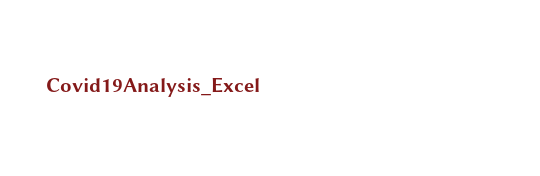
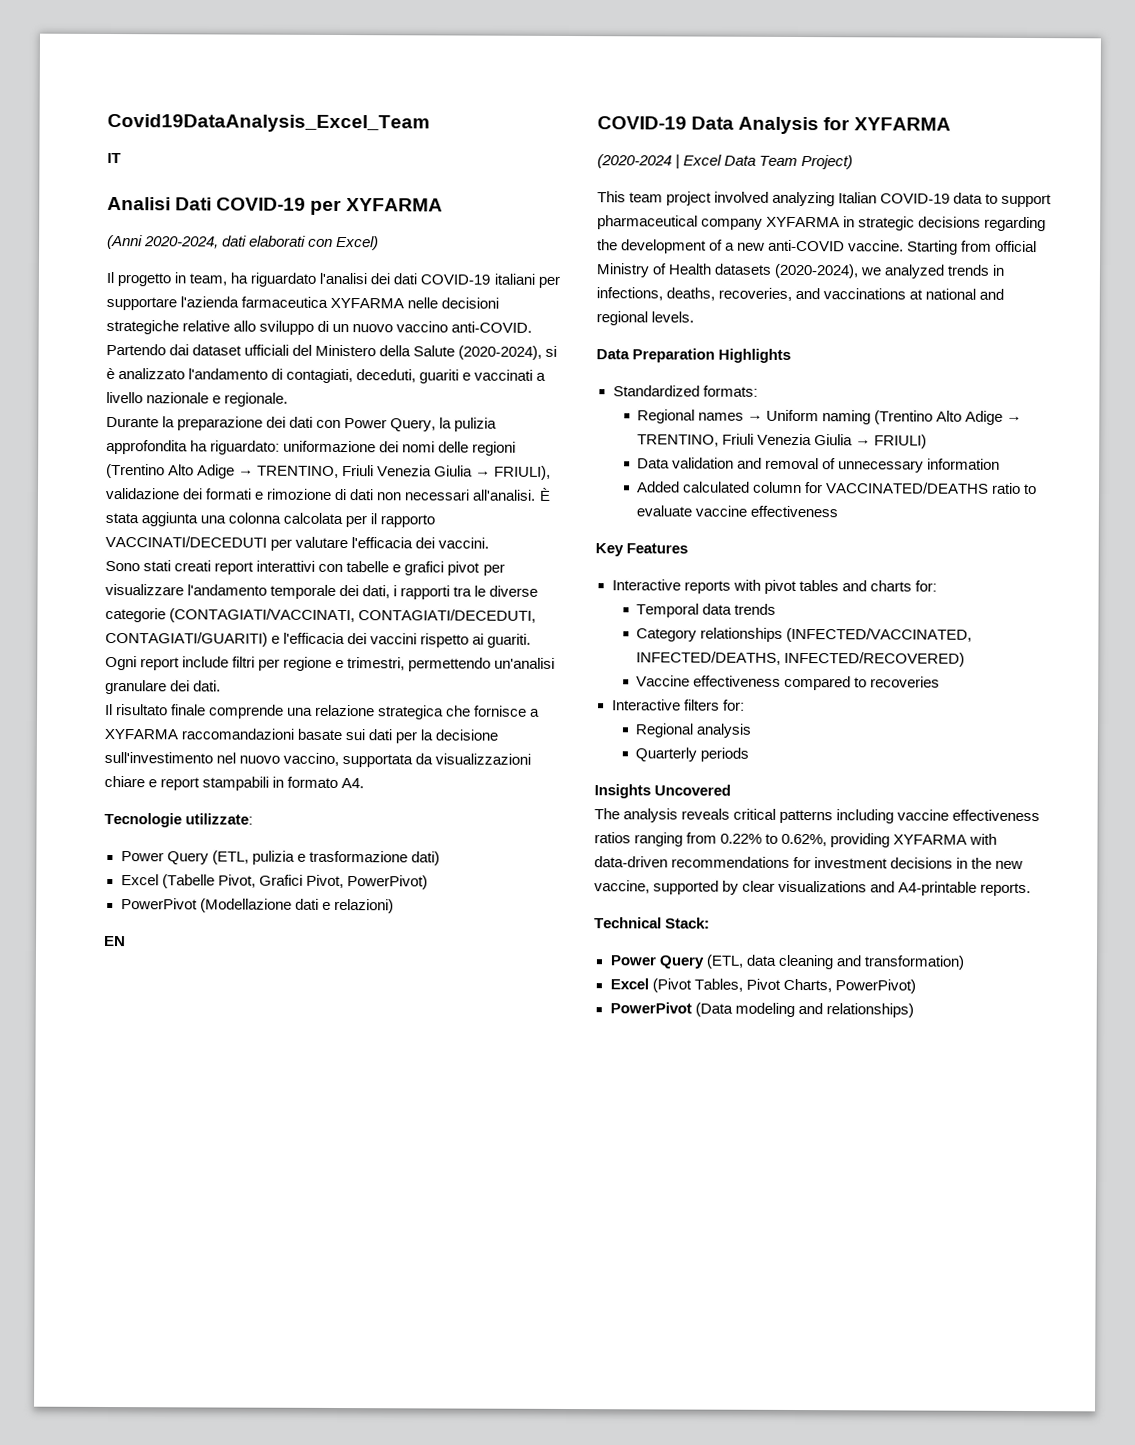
- Covid19Analysis_Excel
+ Covid19DataAnalysis_Excel_Team
+ IT
+ Analisi Dati COVID-19 per XYFARMA
+ (Anni 2020-2024, dati elaborati con Excel)
+ Il progetto in team, ha riguardato l'analisi dei dati COVID-19 italiani per supportare l'azienda farmaceutica XYFARMA nelle decisioni strategiche relative allo sviluppo di un nuovo vaccino anti-COVID. Partendo dai dataset ufficiali del Ministero della Salute (2020-2024), si è analizzato l'andamento di contagiati, deceduti, guariti e vaccinati a livello nazionale e regionale.
+ Durante la preparazione dei dati con Power Query, la pulizia approfondita ha riguardato: uniformazione dei nomi delle regioni (Trentino Alto Adige → TRENTINO, Friuli Venezia Giulia → FRIULI), validazione dei formati e rimozione di dati non necessari all'analisi. È stata aggiunta una colonna calcolata per il rapporto VACCINATI/DECEDUTI per valutare l'efficacia dei vaccini.
+ Sono stati creati report interattivi con tabelle e grafici pivot per visualizzare l'andamento temporale dei dati, i rapporti tra le diverse categorie (CONTAGIATI/VACCINATI, CONTAGIATI/DECEDUTI, CONTAGIATI/GUARITI) e l'efficacia dei vaccini rispetto ai guariti. Ogni report include filtri per regione e trimestri, permettendo un'analisi granulare dei dati.
+ Il risultato finale comprende una relazione strategica che fornisce a XYFARMA raccomandazioni basate sui dati per la decisione sull'investimento nel nuovo vaccino, supportata da visualizzazioni chiare e report stampabili in formato A4.
+ Tecnologie utilizzate:
+ Power Query (ETL, pulizia e trasformazione dati)
+ Excel (Tabelle Pivot, Grafici Pivot, PowerPivot)
+ PowerPivot (Modellazione dati e relazioni)
+ EN
+ COVID-19 Data Analysis for XYFARMA
+ (2020-2024 | Excel Data Team Project)
+ This team project involved analyzing Italian COVID-19 data to support pharmaceutical company XYFARMA in strategic decisions regarding the development of a new anti-COVID vaccine. Starting from official Ministry of Health datasets (2020-2024), we analyzed trends in infections, deaths, recoveries, and vaccinations at national and regional levels.
+ Data Preparation Highlights
+ Standardized formats:
+ Regional names → Uniform naming (Trentino Alto Adige → TRENTINO, Friuli Venezia Giulia → FRIULI)
+ Data validation and removal of unnecessary information
+ Added calculated column for VACCINATED/DEATHS ratio to evaluate vaccine effectiveness
+ Key Features
+ Interactive reports with pivot tables and charts for:
+ Temporal data trends
+ Category relationships (INFECTED/VACCINATED, INFECTED/DEATHS, INFECTED/RECOVERED)
+ Vaccine effectiveness compared to recoveries
+ Interactive filters for:
+ Regional analysis
+ Quarterly periods
+ Insights Uncovered
+ The analysis reveals critical patterns including vaccine effectiveness ratios ranging from 0.22% to 0.62%, providing XYFARMA with data-driven recommendations for investment decisions in the new vaccine, supported by clear visualizations and A4-printable reports.
+ Technical Stack:
+ Power Query (ETL, data cleaning and transformation)
+ Excel (Pivot Tables, Pivot Charts, PowerPivot)
+ PowerPivot (Data modeling and relationships)

